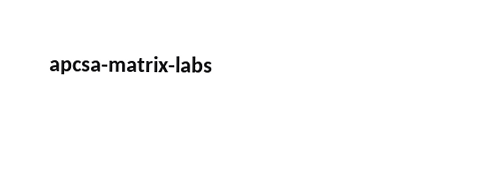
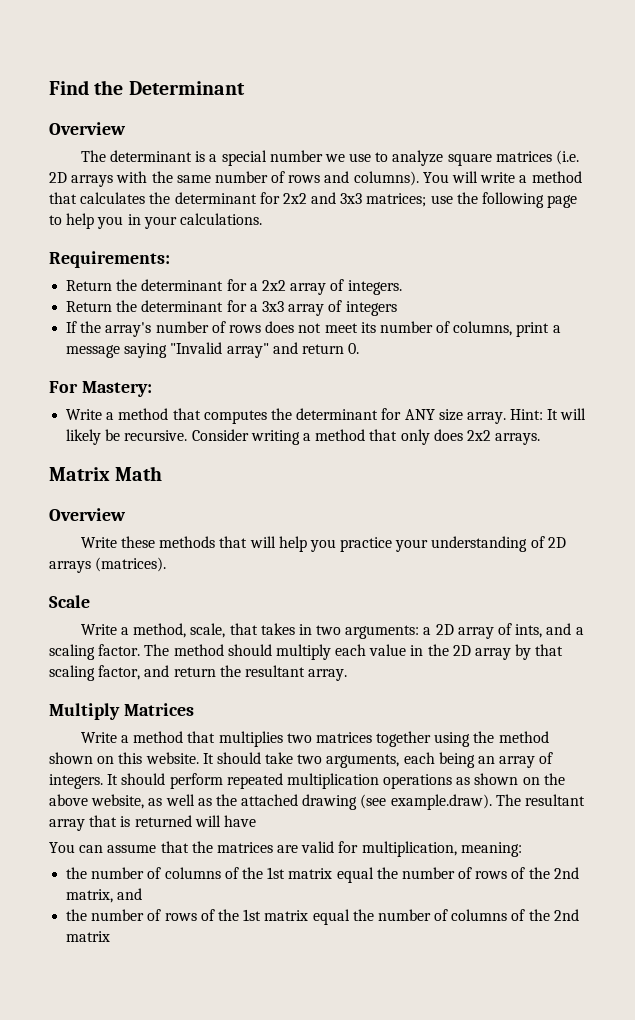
- apcsa-matrix-labs
+ Find the Determinant
+ Overview
+ The determinant is a special number we use to analyze square matrices (i.e. 2D arrays with the same number of rows and columns). You will write a method that calculates the determinant for 2x2 and 3x3 matrices; use the following page to help you in your calculations.
+ Requirements:
+ Return the determinant for a 2x2 array of integers.
+ Return the determinant for a 3x3 array of integers
+ If the array's number of rows does not meet its number of columns, print a message saying "Invalid array" and return 0.
+ For Mastery:
+ Write a method that computes the determinant for ANY size array. Hint: It will likely be recursive. Consider writing a method that only does 2x2 arrays.
+ Matrix Math
+ Overview
+ Write these methods that will help you practice your understanding of 2D arrays (matrices).
+ Scale
+ Write a method, scale, that takes in two arguments: a 2D array of ints, and a scaling factor. The method should multiply each value in the 2D array by that scaling factor, and return the resultant array.
+ Multiply Matrices
+ Write a method that multiplies two matrices together using the method shown on this website. It should take two arguments, each being an array of integers. It should perform repeated multiplication operations as shown on the above website, as well as the attached drawing (see example.draw). The resultant array that is returned will have
+ You can assume that the matrices are valid for multiplication, meaning:
+ the number of columns of the 1st matrix equal the number of rows of the 2nd matrix, and
+ the number of rows of the 1st matrix equal the number of columns of the 2nd matrix

